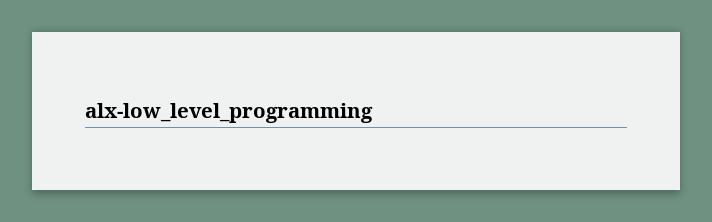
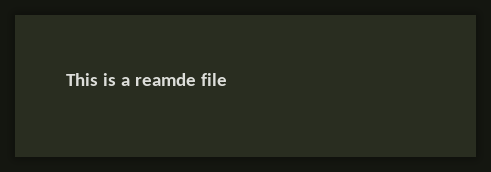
- alx-low_level_programming
+ This is a reamde file

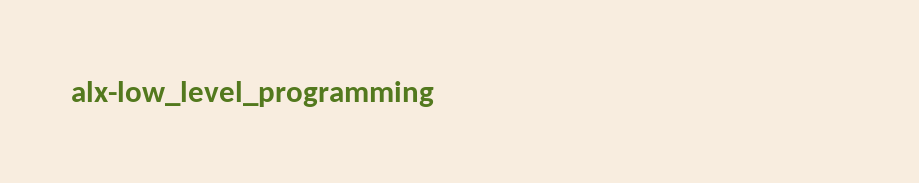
- This is a reamde file
+ alx-low_level_programming

